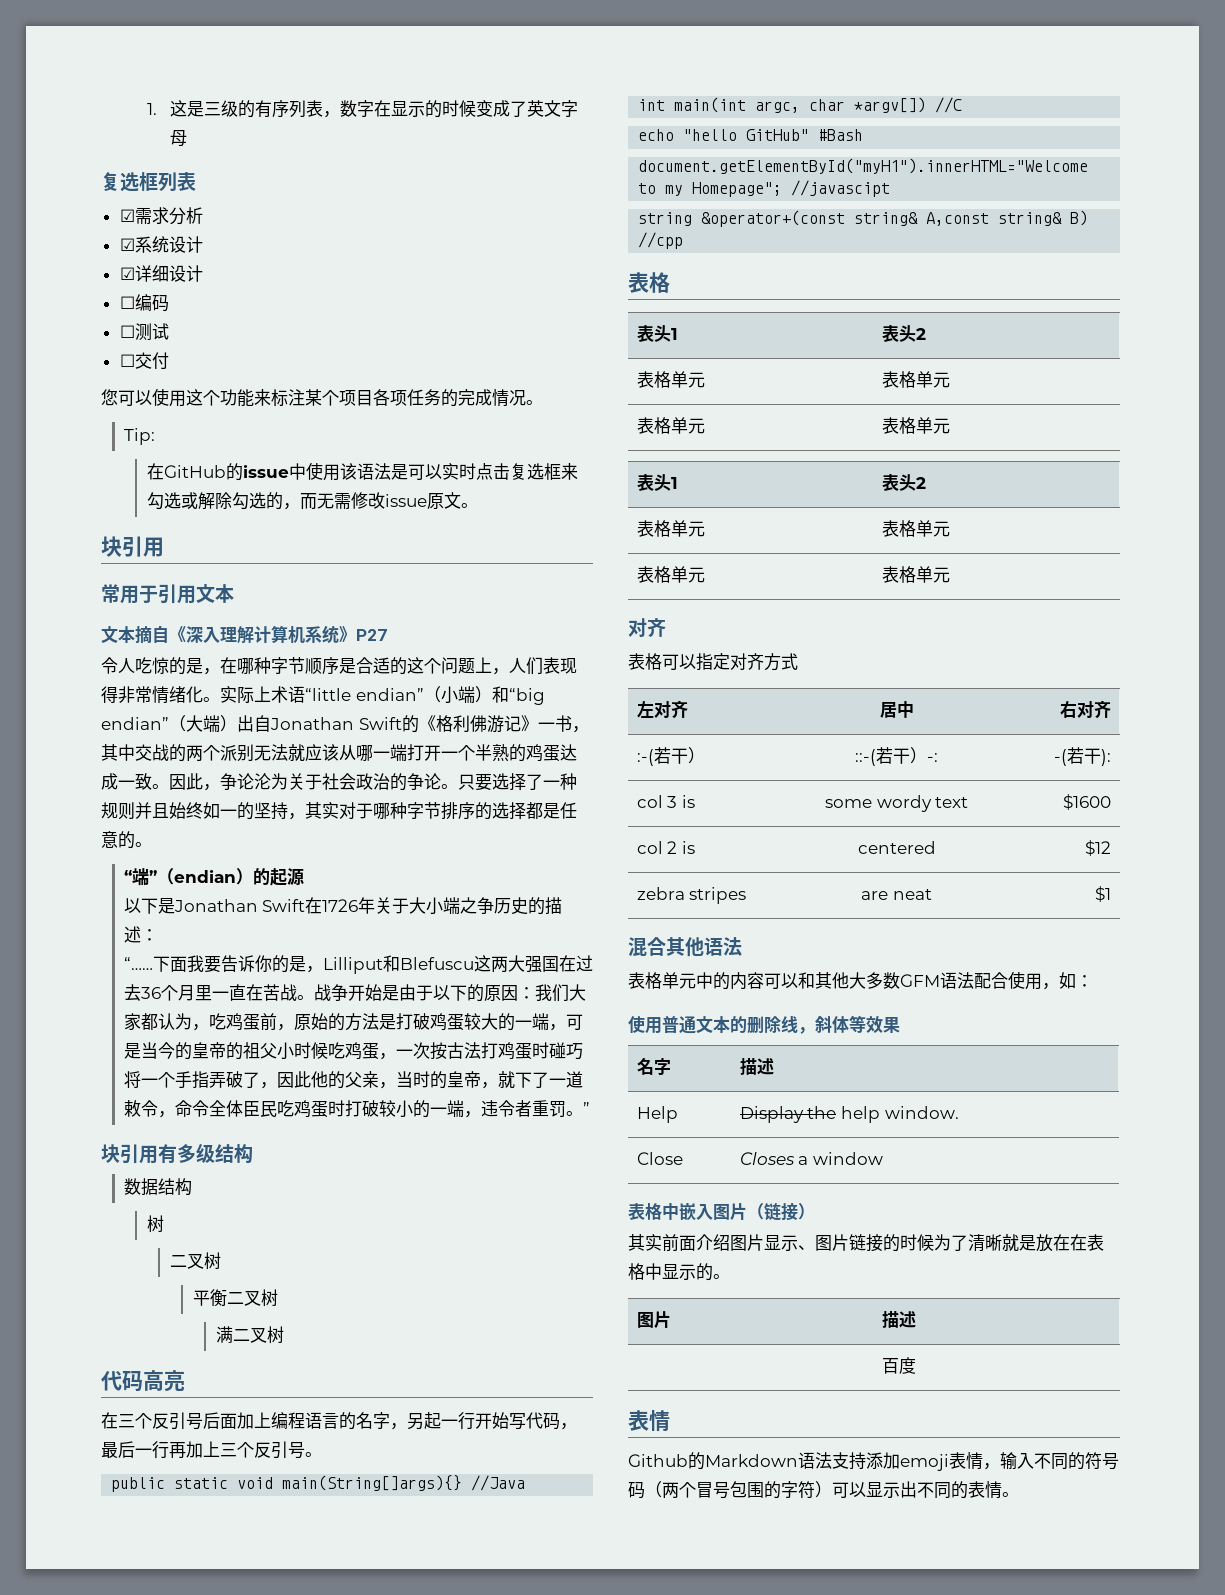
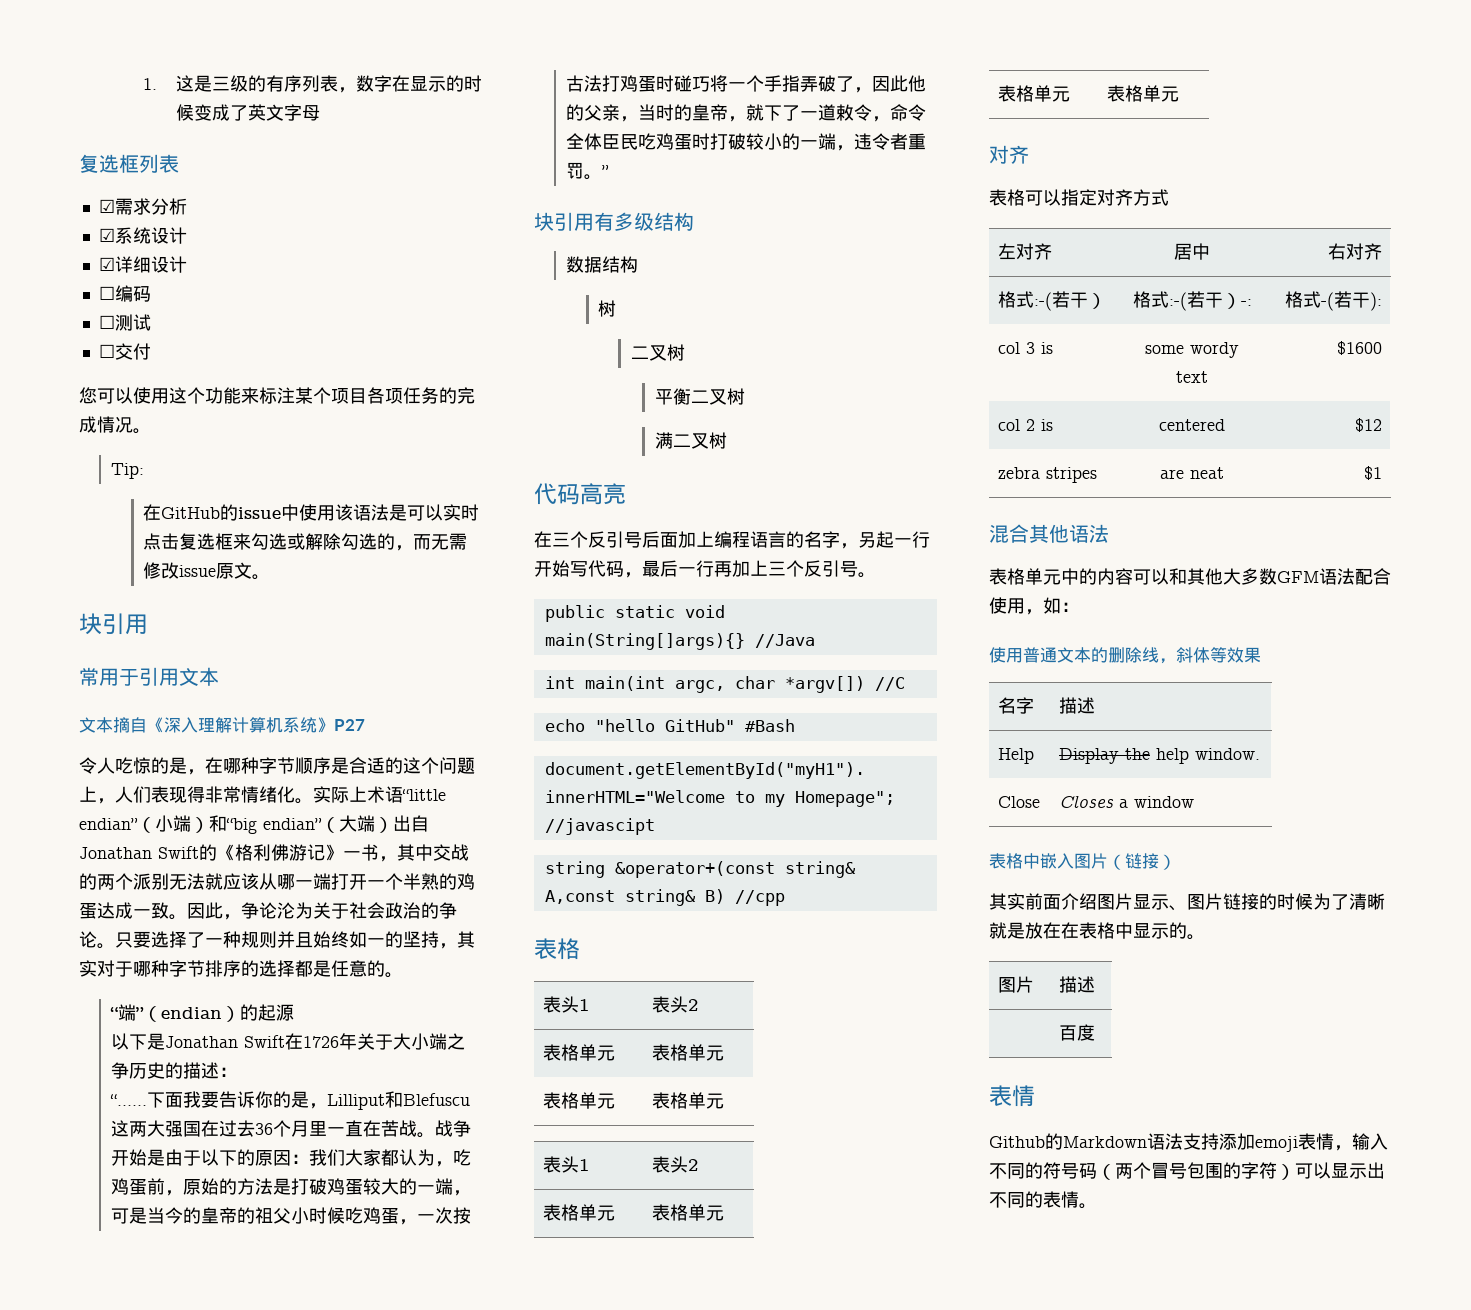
- :-(若干） | ::-(若干）-: | -(若干):
+ 格式:-(若干） | 格式:-(若干）-: | 格式-(若干):

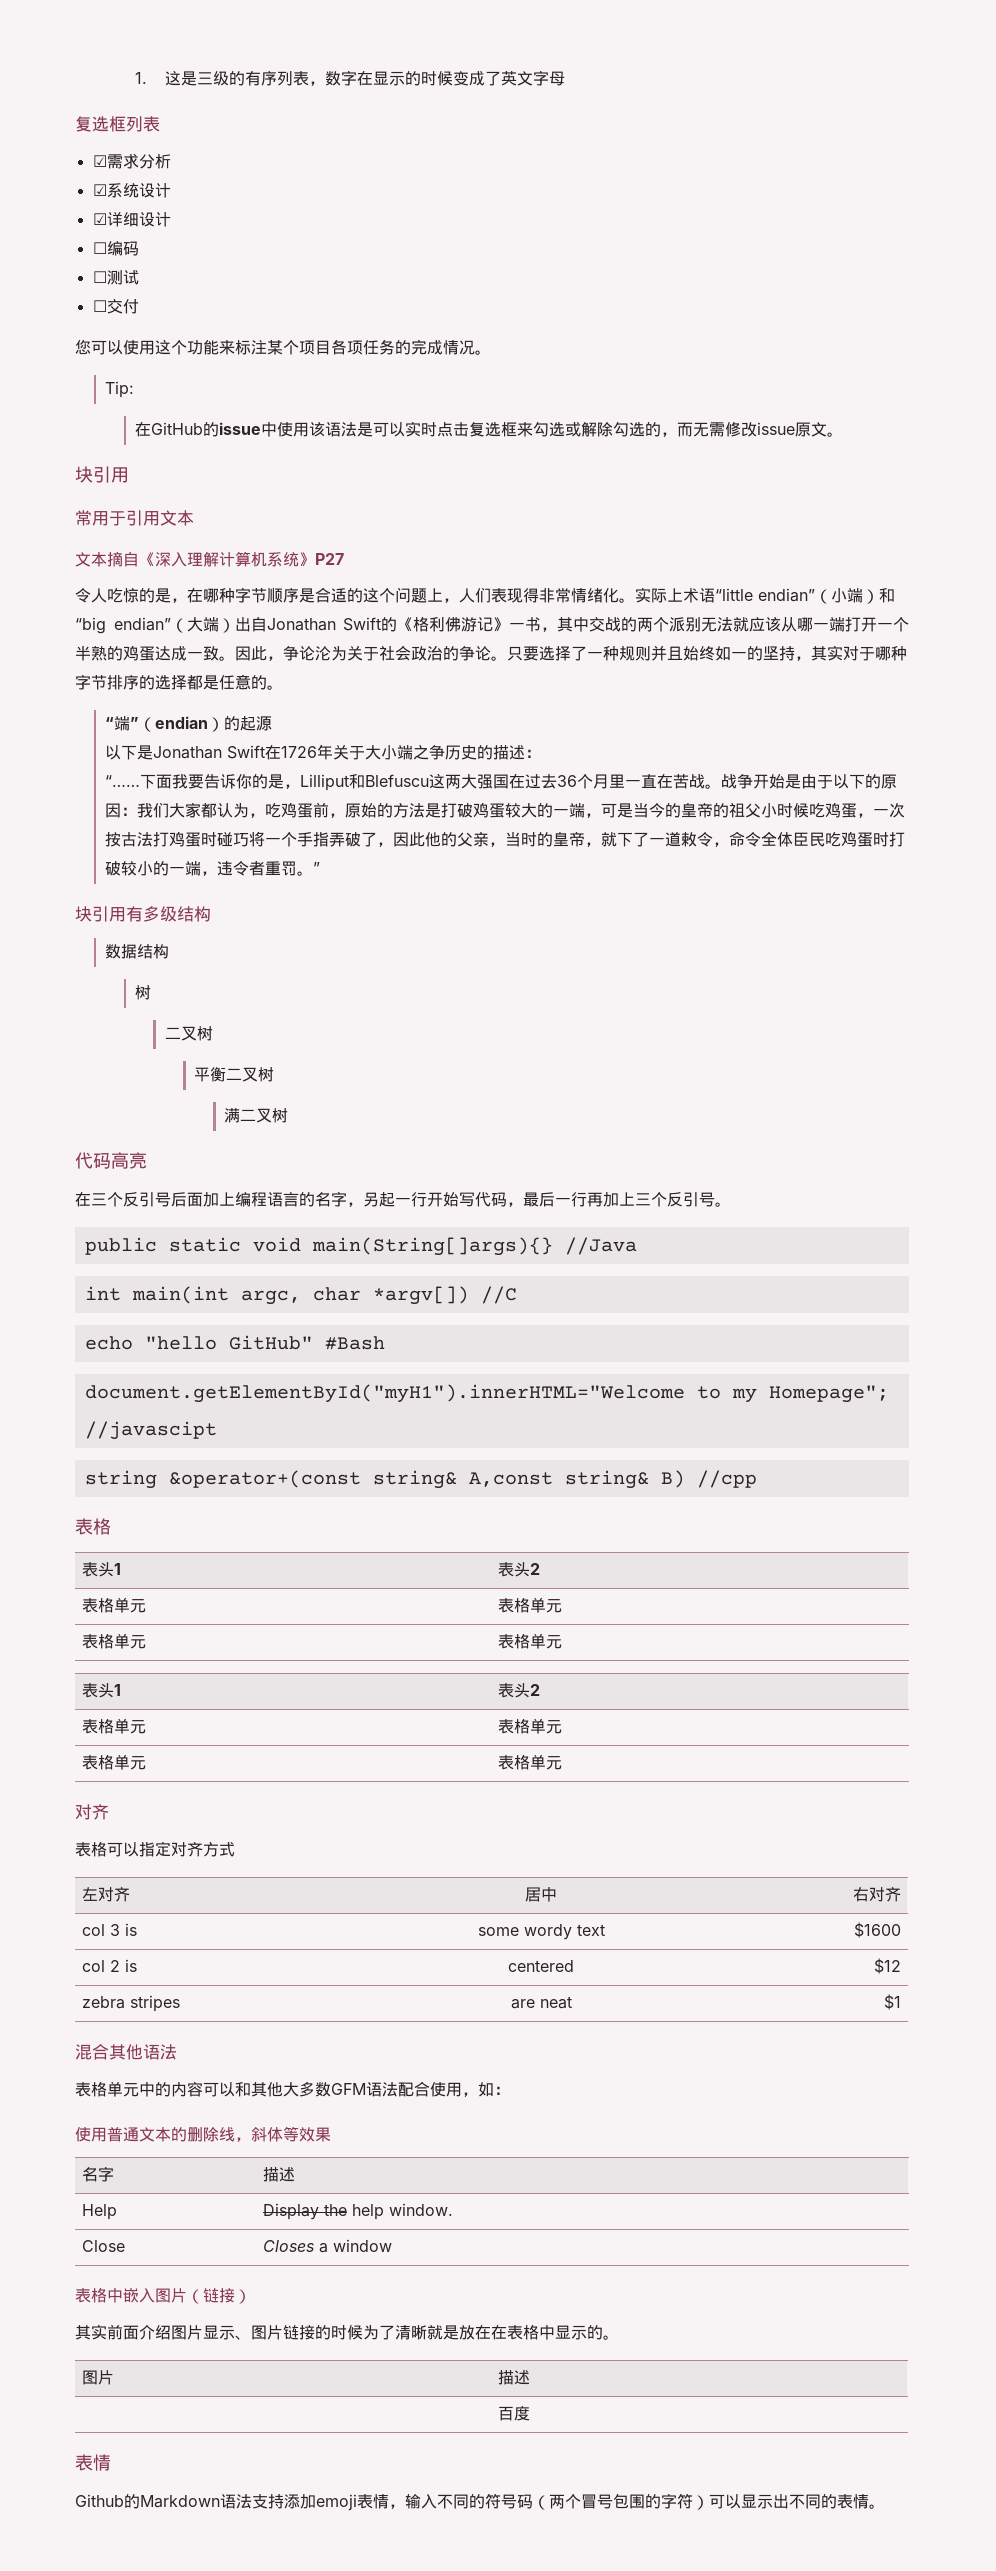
- 格式:-(若干） | 格式:-(若干）-: | 格式-(若干):

